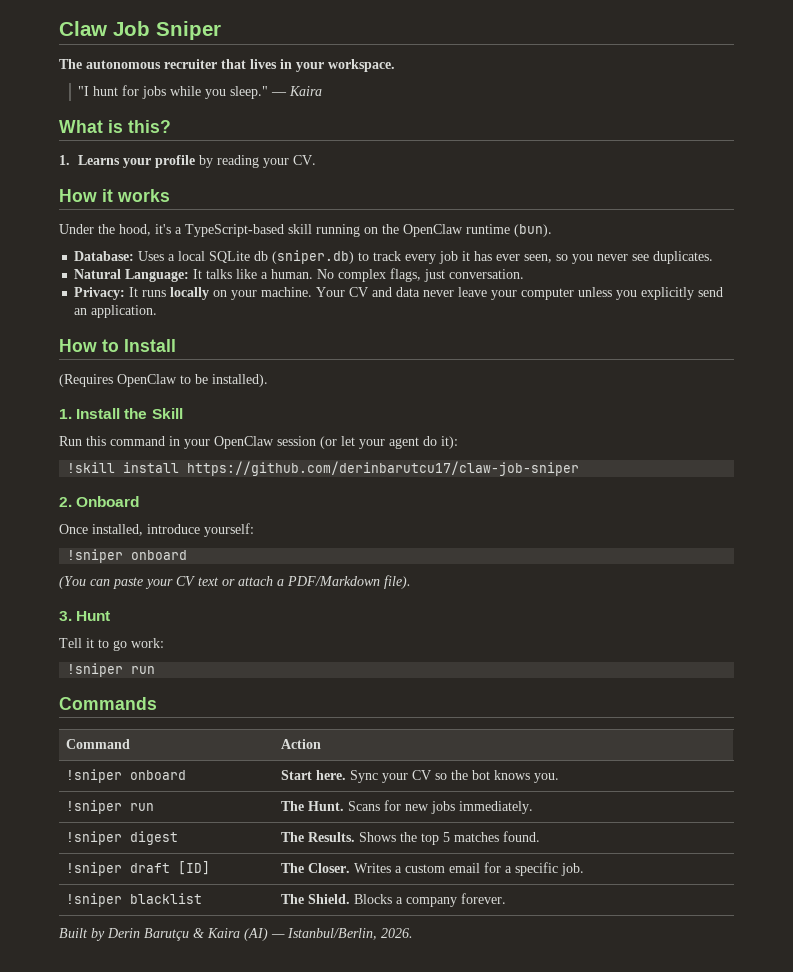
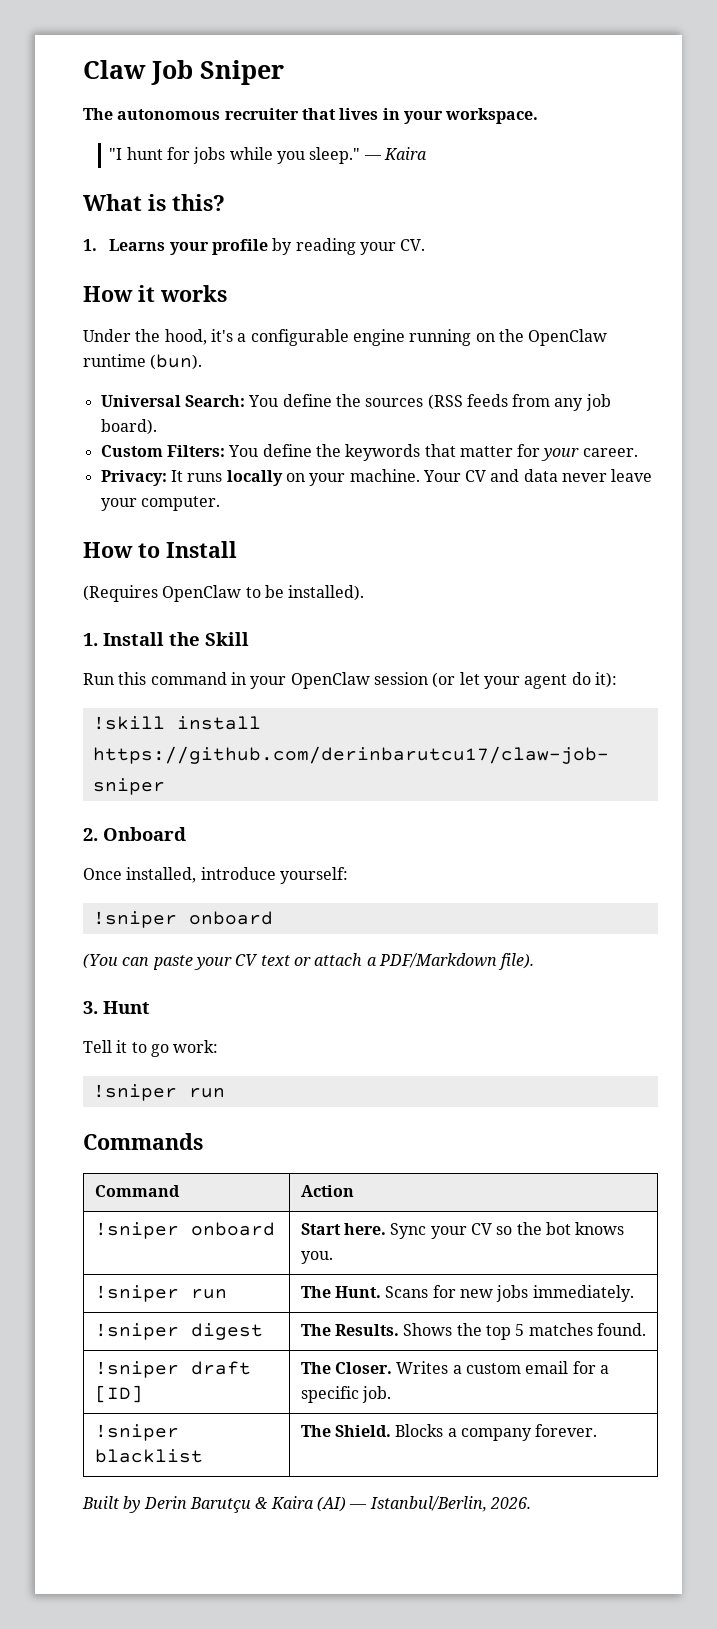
- Under the hood, it's a TypeScript-based skill running on the OpenClaw runtime (bun).
+ Under the hood, it's a configurable engine running on the OpenClaw runtime (bun).
- Database: Uses a local SQLite db (sniper.db) to track every job it has ever seen, so you never see duplicates.
- Natural Language: It talks like a human. No complex flags, just conversation.
+ Universal Search: You define the sources (RSS feeds from any job board).
+ Custom Filters: You define the keywords that matter for your career.
- Your CV and data never leave your computer unless you explicitly send an application.
+ Your CV and data never leave your computer.

